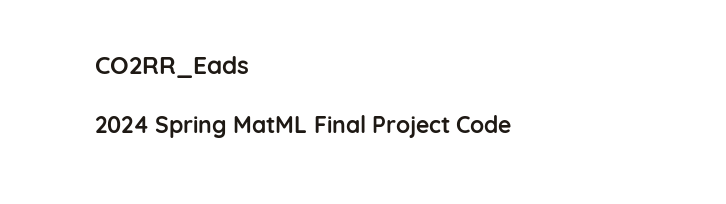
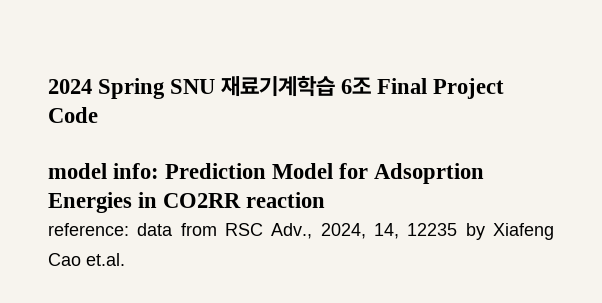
- CO2RR_Eads
- 2024 Spring MatML Final Project Code
+ 2024 Spring SNU 재료기계학습 6조 Final Project Code
+ model info: Prediction Model for Adsoprtion Energies in CO2RR reaction
+ reference: data from RSC Adv., 2024, 14, 12235 by Xiafeng Cao et.al.

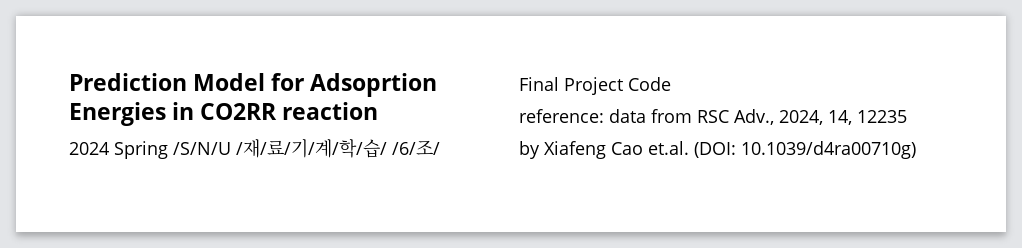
- 2024 Spring SNU 재료기계학습 6조 Final Project Code
- model info: Prediction Model for Adsoprtion Energies in CO2RR reaction
+ Prediction Model for Adsoprtion Energies in CO2RR reaction
+ 2024 Spring /S/N/U /재/료/기/계/학/습/ /6/조/ Final Project Code
- reference: data from RSC Adv., 2024, 14, 12235 by Xiafeng Cao et.al.
+ reference: data from RSC Adv., 2024, 14, 12235 by Xiafeng Cao et.al. (DOI: 10.1039/d4ra00710g)

